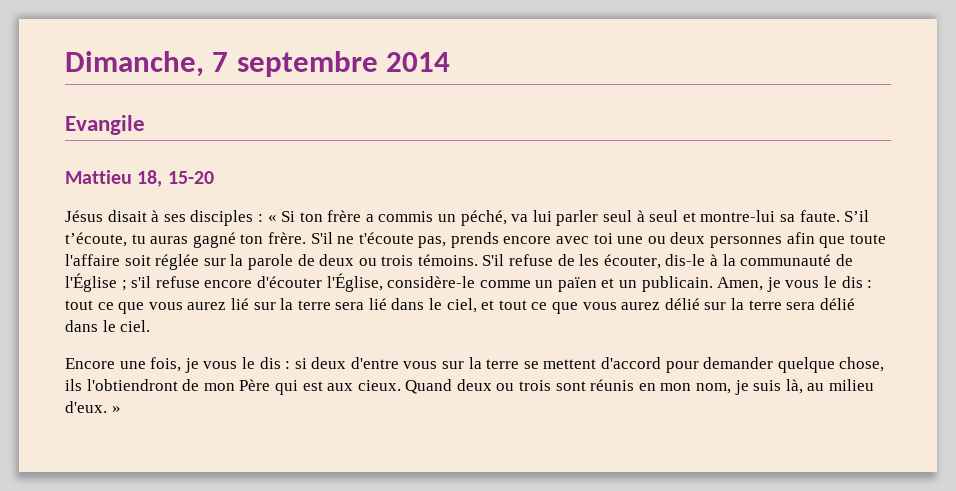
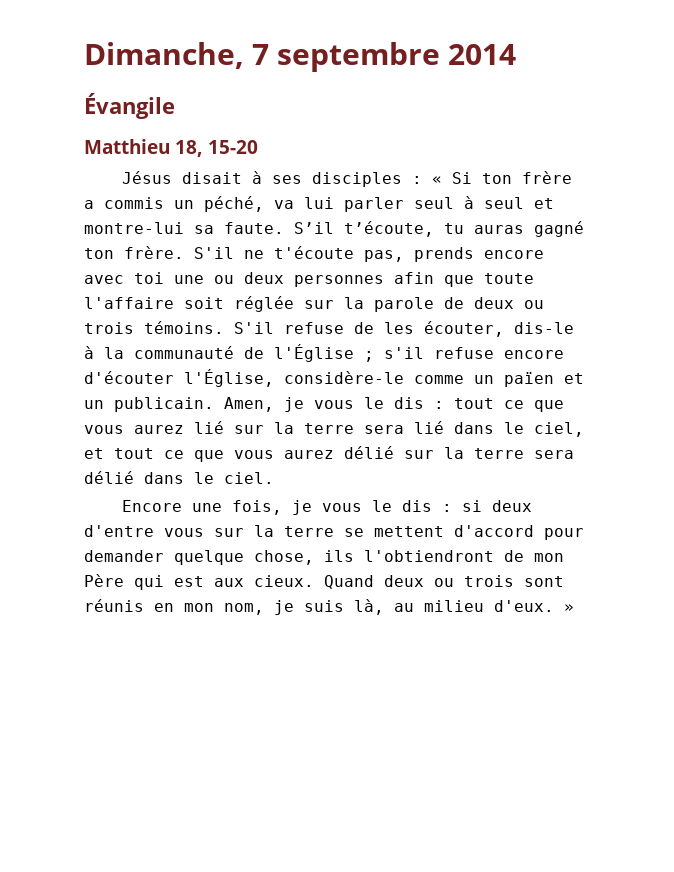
- Evangile
- Mattieu 18, 15-20
+ Évangile
+ Matthieu 18, 15-20

